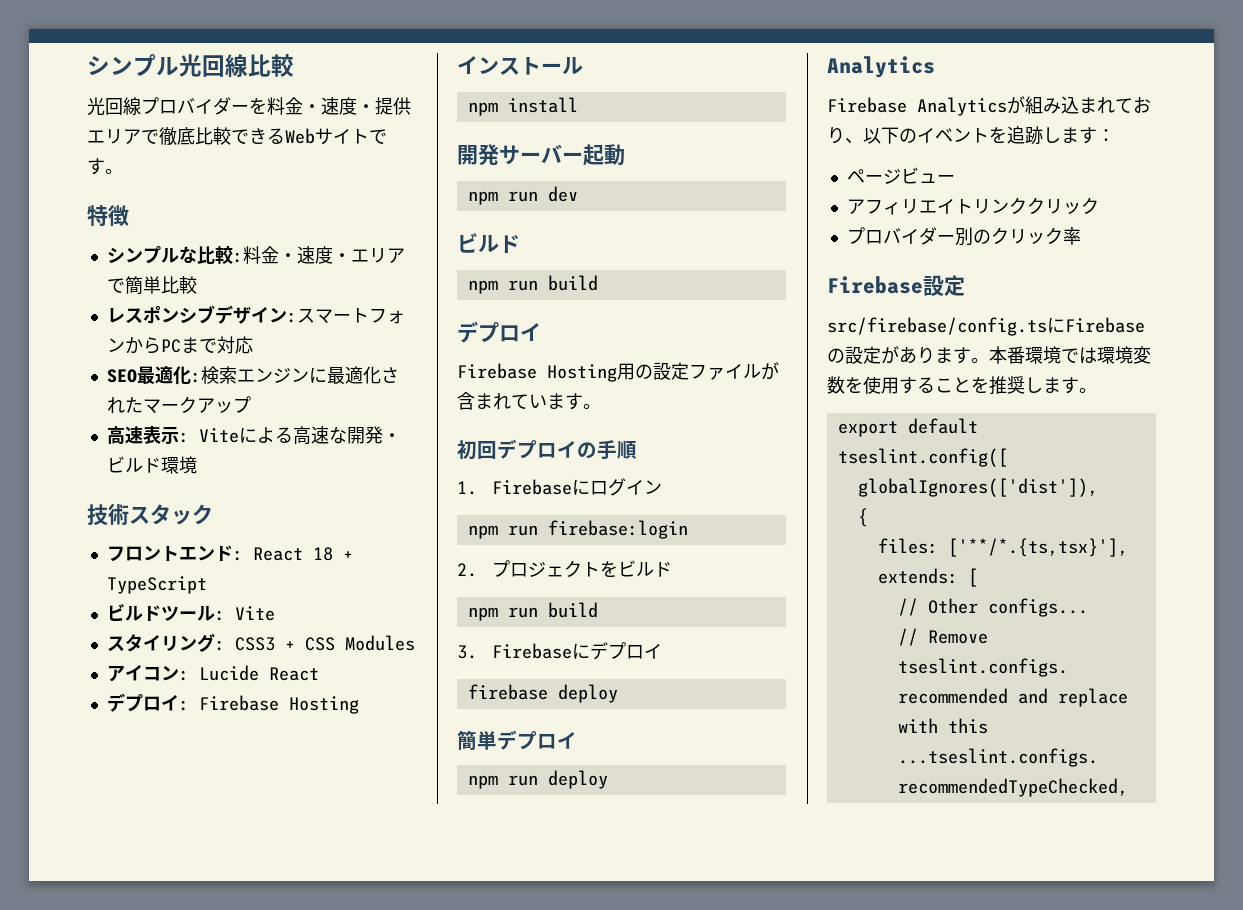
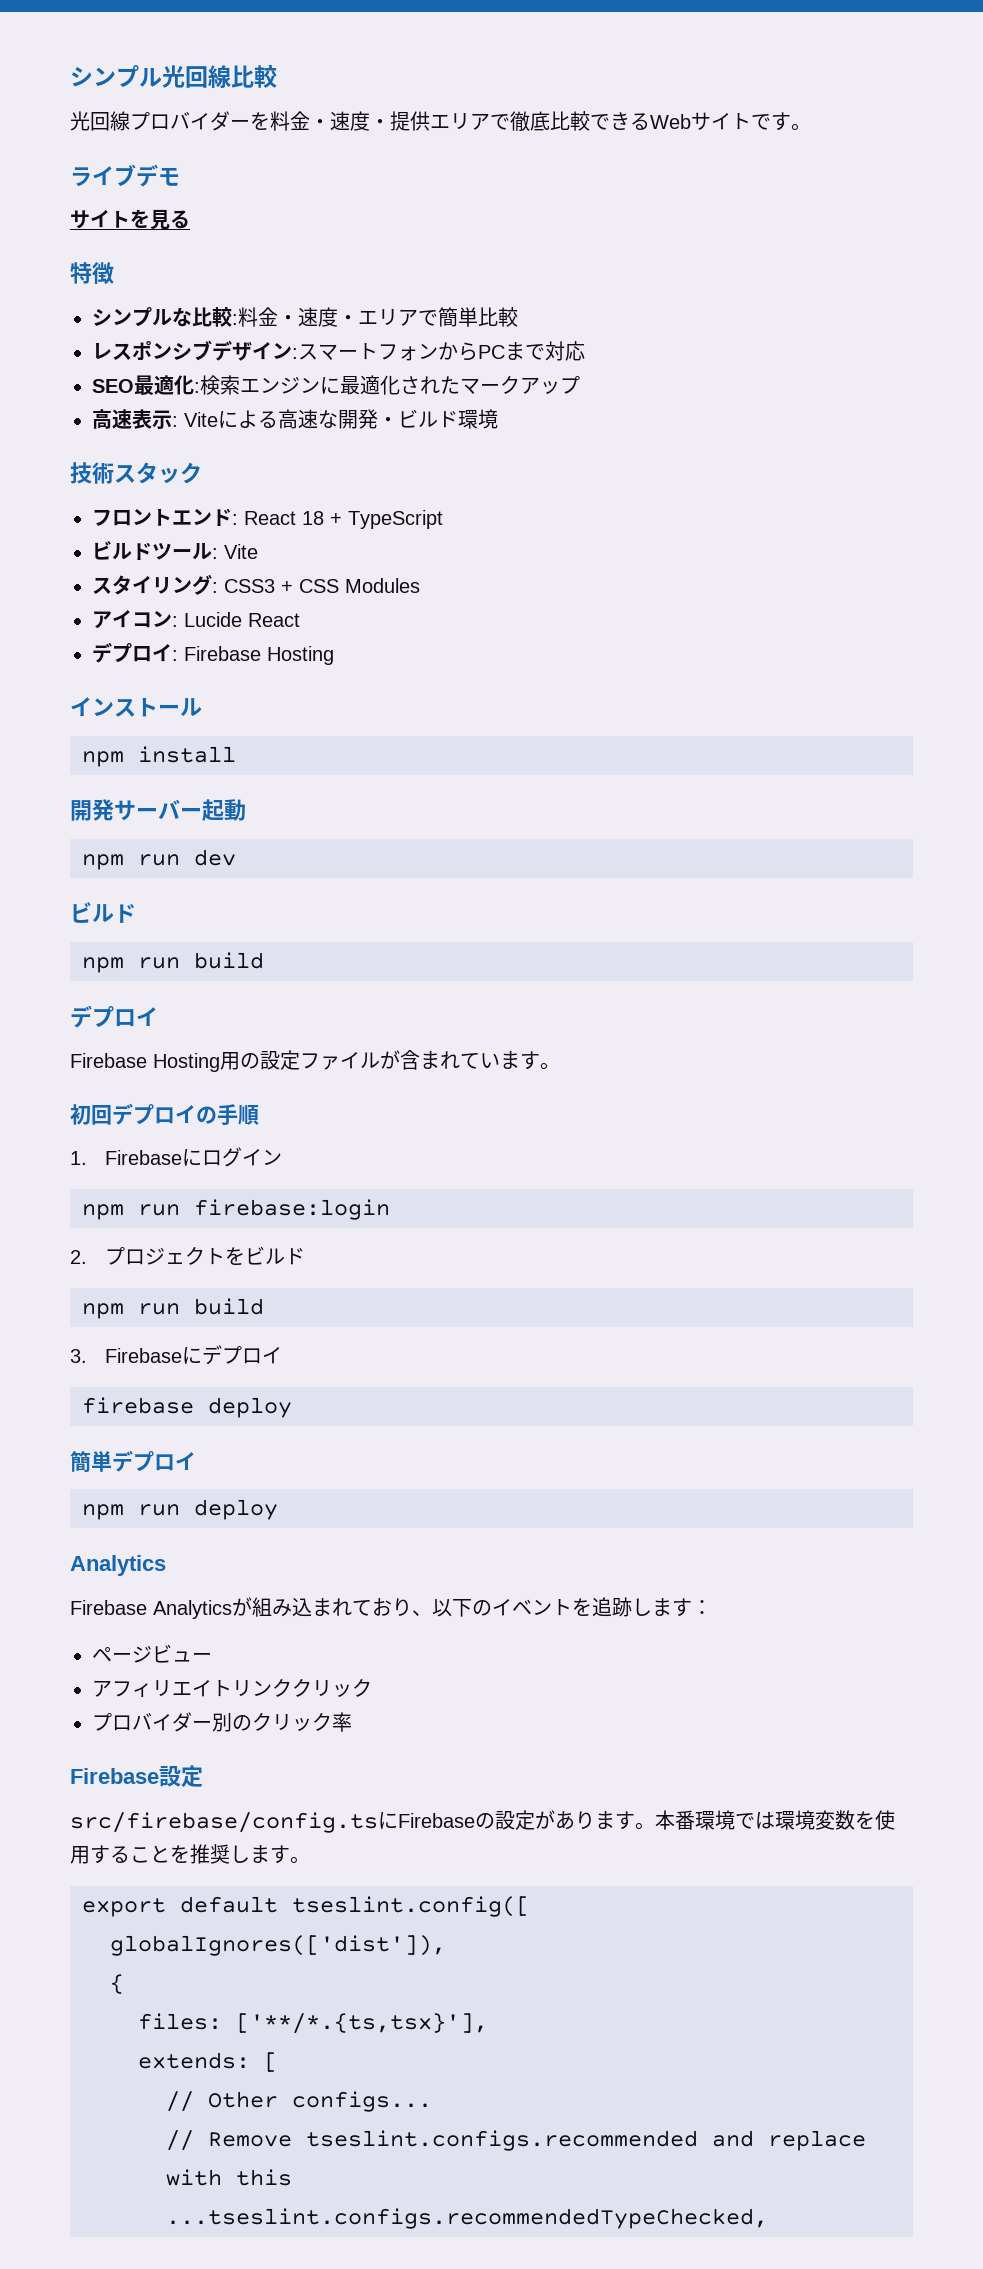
+ ライブデモ
+ サイトを見る

